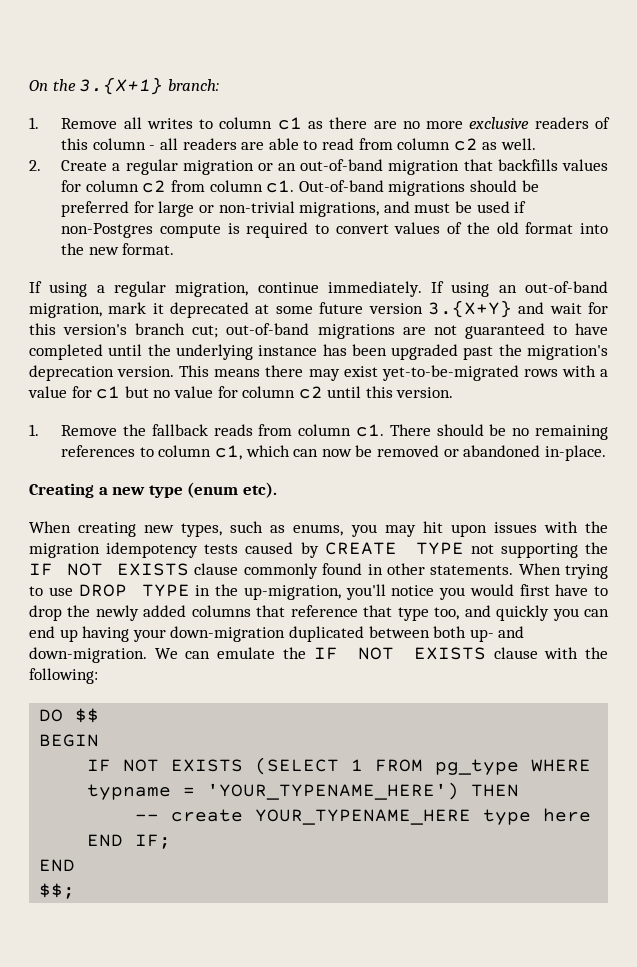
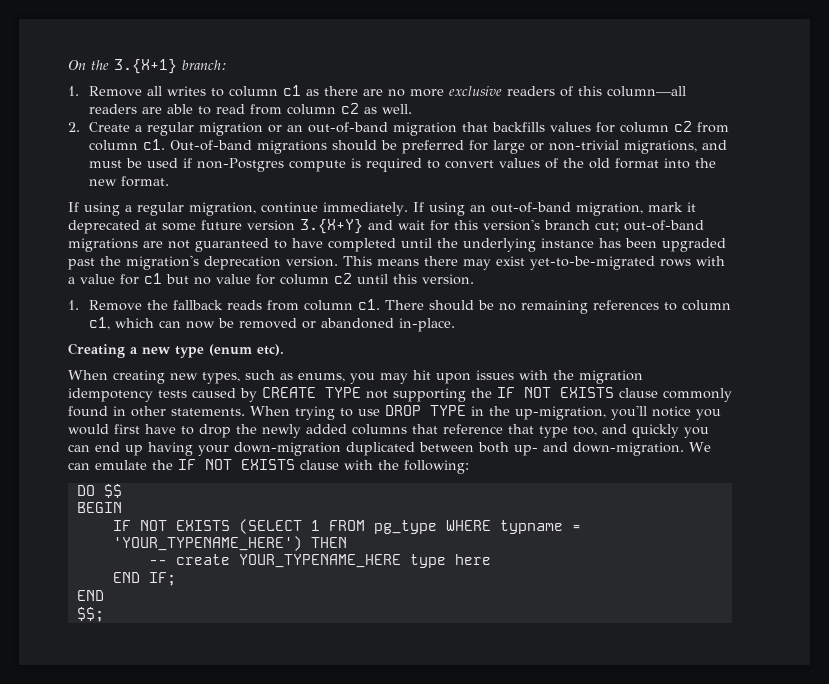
- 1. Remove all writes to column c1 as there are no more exclusive readers of this column - all readers are able to read from column c2 as well.
+ 1. Remove all writes to column c1 as there are no more exclusive readers of this column—all readers are able to read from column c2 as well.

